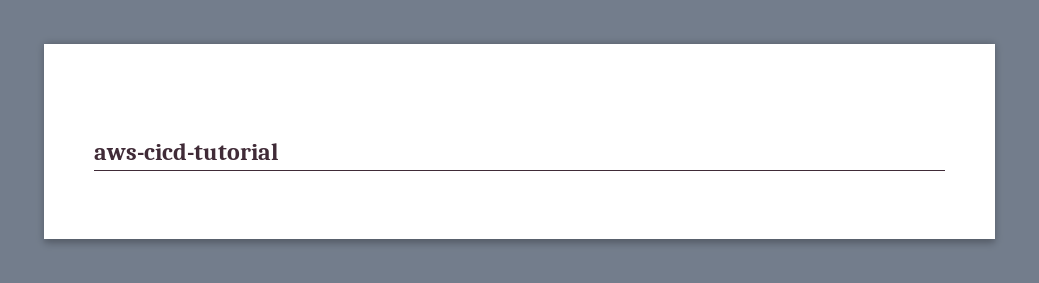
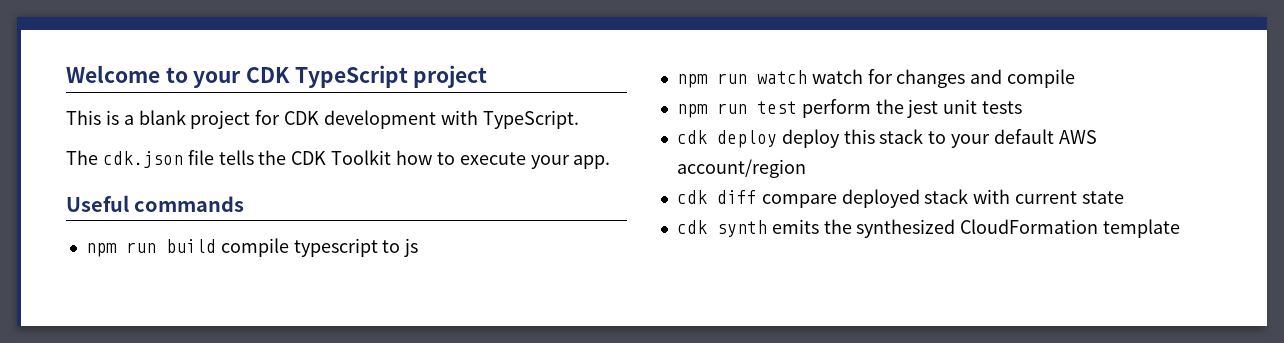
- aws-cicd-tutorial
+ Welcome to your CDK TypeScript project
+ This is a blank project for CDK development with TypeScript.
+ The cdk.json file tells the CDK Toolkit how to execute your app.
+ Useful commands
+ npm run build compile typescript to js
+ npm run watch watch for changes and compile
+ npm run test perform the jest unit tests
+ cdk deploy deploy this stack to your default AWS account/region
+ cdk diff compare deployed stack with current state
+ cdk synth emits the synthesized CloudFormation template

